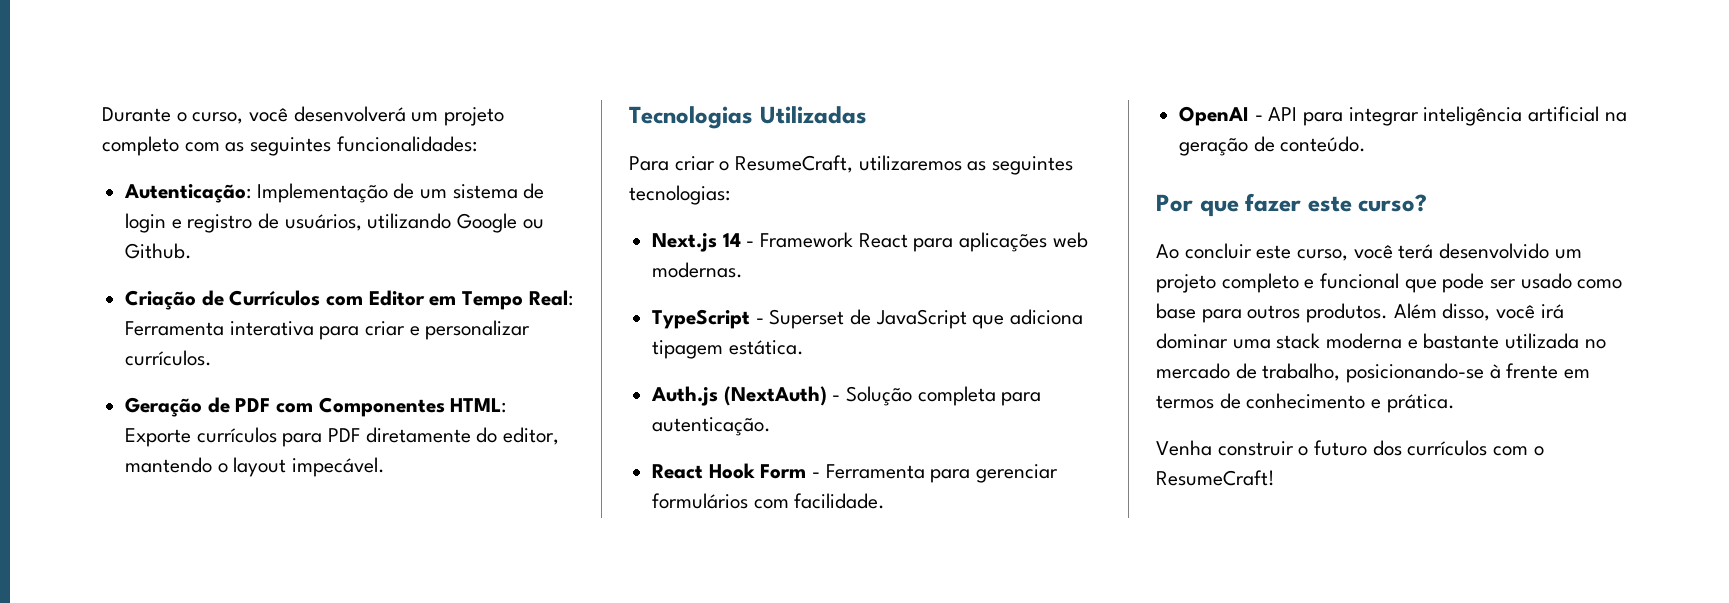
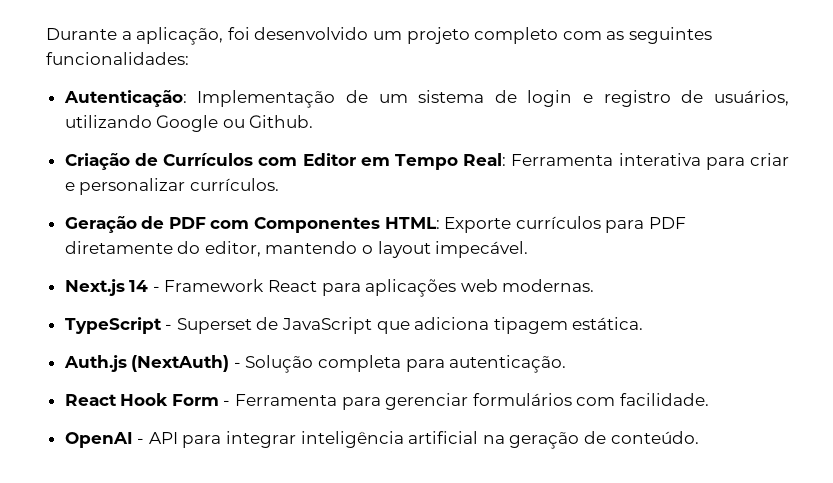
- Durante o curso, você desenvolverá um projeto completo com as seguintes funcionalidades:
+ Durante a aplicação, foi desenvolvido um projeto completo com as seguintes funcionalidades:
- Tecnologias Utilizadas
- Para criar o ResumeCraft, utilizaremos as seguintes tecnologias:
- Por que fazer este curso?
- Ao concluir este curso, você terá desenvolvido um projeto completo e funcional que pode ser usado como base para outros produtos. Além disso, você irá dominar uma stack moderna e bastante utilizada no mercado de trabalho, posicionando-se à frente em termos de conhecimento e prática.
- Venha construir o futuro dos currículos com o ResumeCraft!

